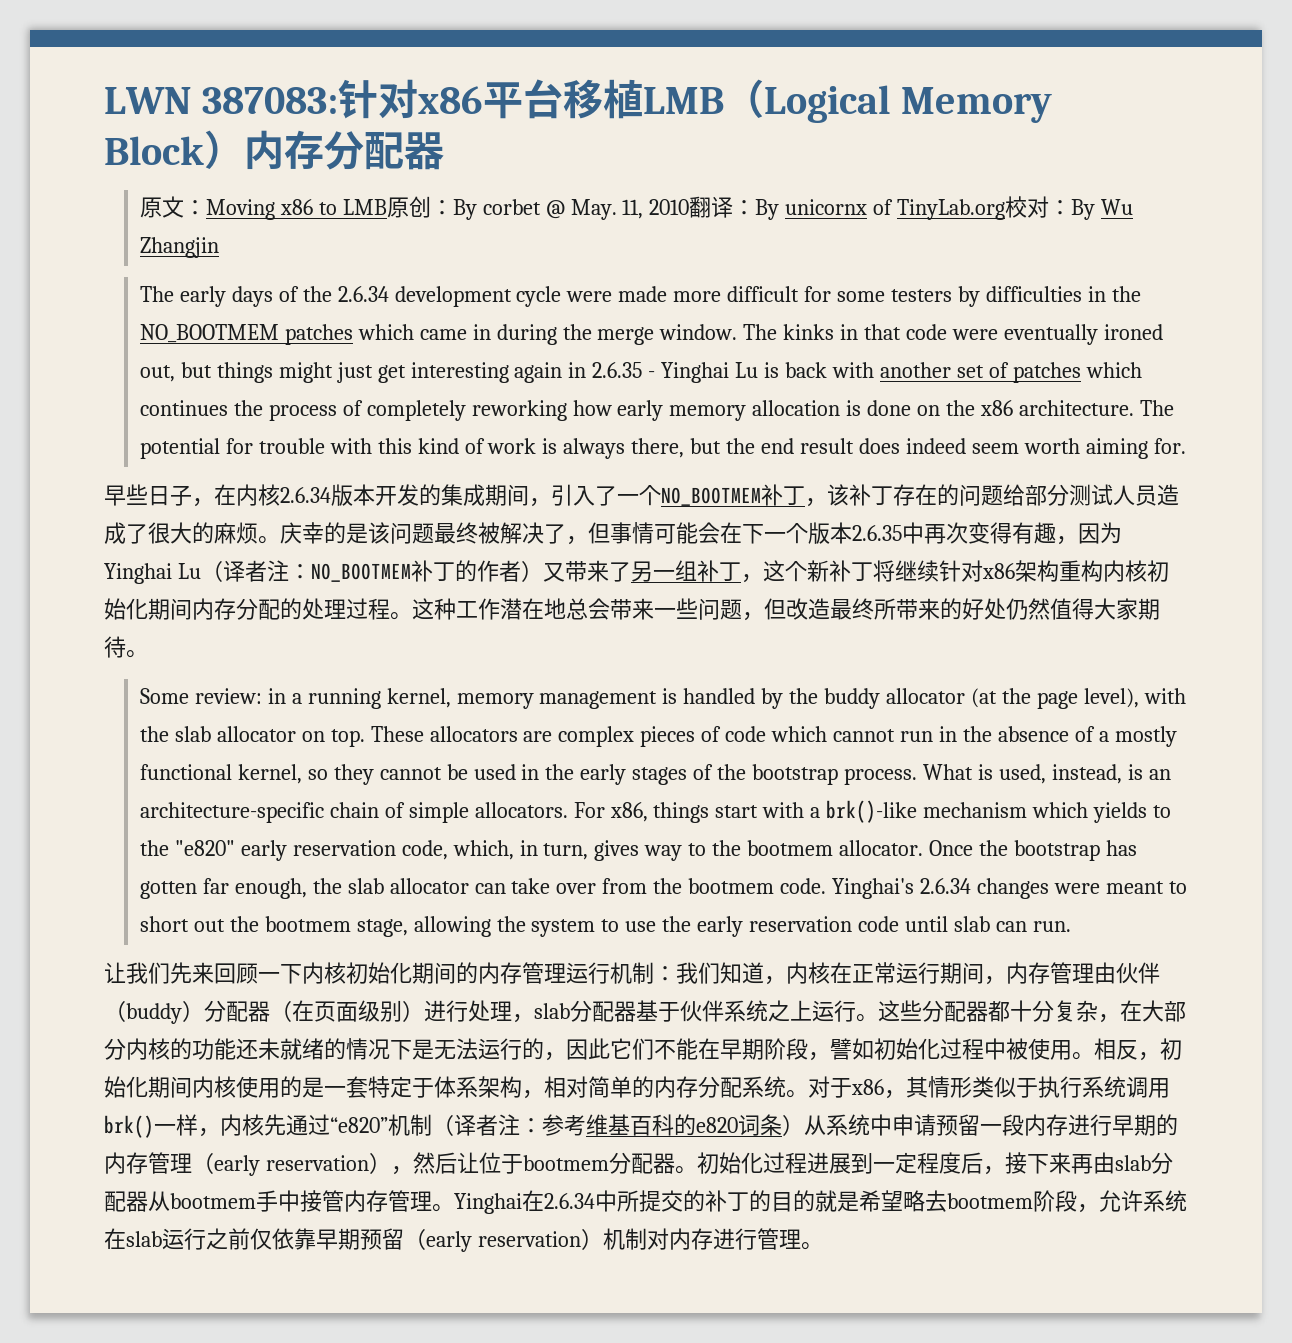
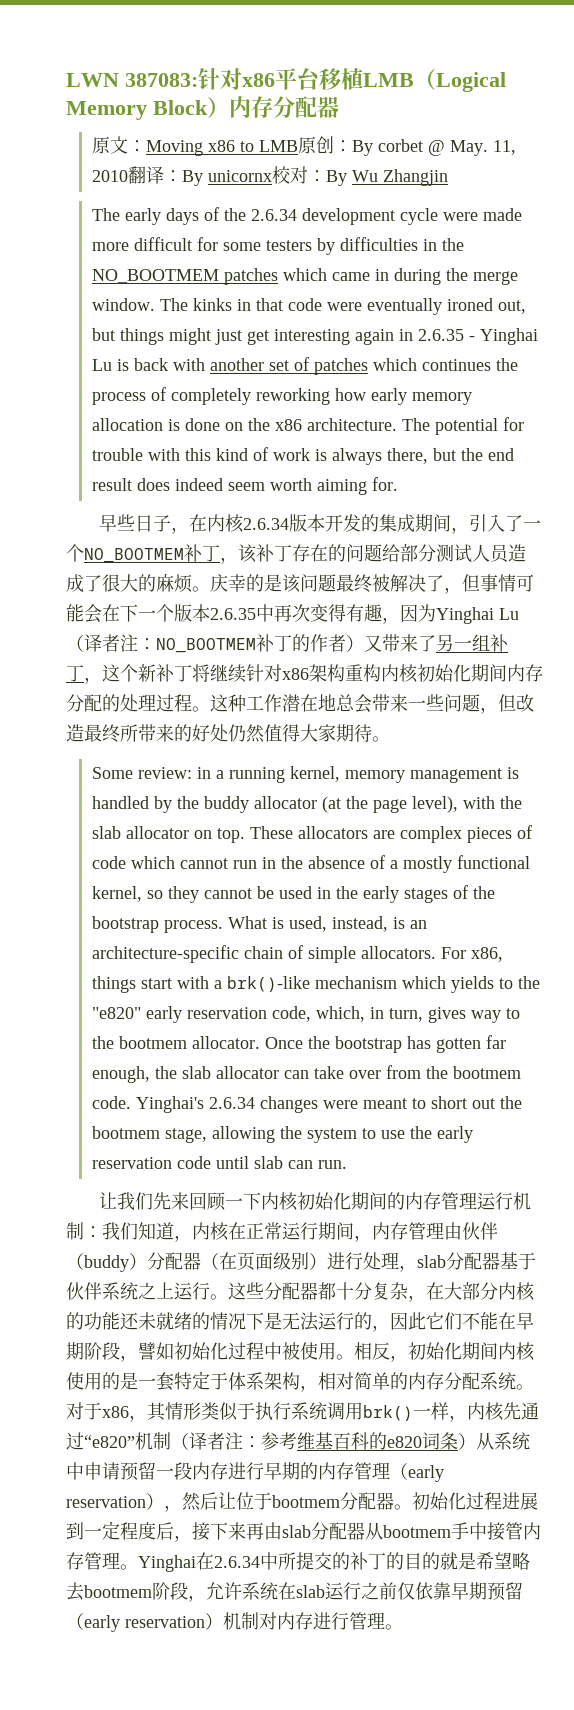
- 原文：Moving x86 to LMB原创：By corbet @ May. 11, 2010翻译：By unicornx of TinyLab.org校对：By Wu Zhangjin
+ 原文：Moving x86 to LMB原创：By corbet @ May. 11, 2010翻译：By unicornx校对：By Wu Zhangjin

